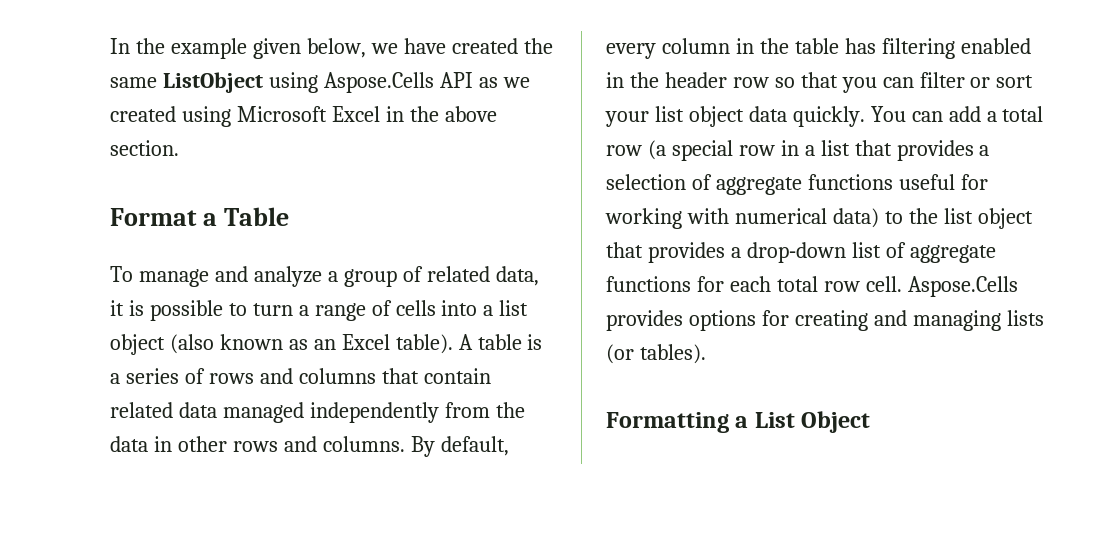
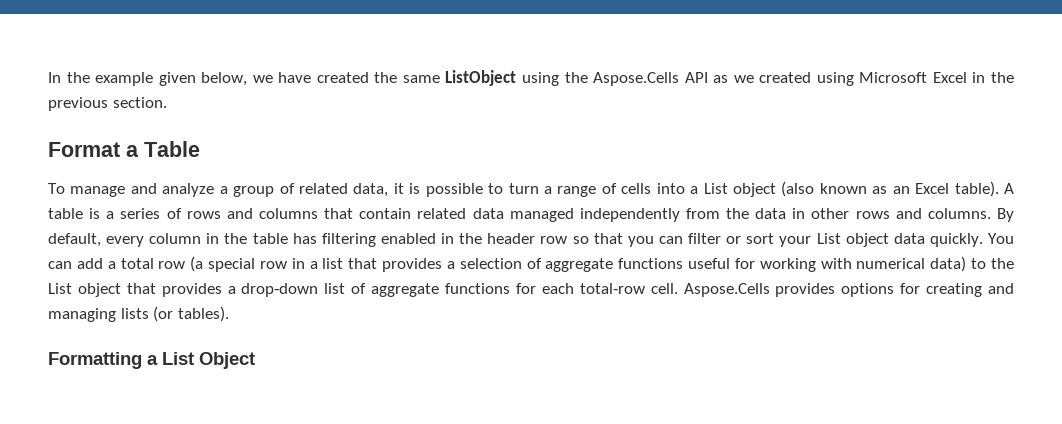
- In the example given below, we have created the same ListObject using Aspose.Cells API as we created using Microsoft Excel in the above section.
+ In the example given below, we have created the same ListObject using the Aspose.Cells API as we created using Microsoft Excel in the previous section.
- To manage and analyze a group of related data, it is possible to turn a range of cells into a list object (also known as an Excel table).
+ To manage and analyze a group of related data, it is possible to turn a range of cells into a List object (also known as an Excel table).
- By default, every column in the table has filtering enabled in the header row so that you can filter or sort your list object data quickly.
+ By default, every column in the table has filtering enabled in the header row so that you can filter or sort your List object data quickly.
- You can add a total row (a special row in a list that provides a selection of aggregate functions useful for working with numerical data) to the list object that provides a drop‑down list of aggregate functions for each total row cell.
+ You can add a total row (a special row in a list that provides a selection of aggregate functions useful for working with numerical data) to the List object that provides a drop‑down list of aggregate functions for each total‑row cell.

